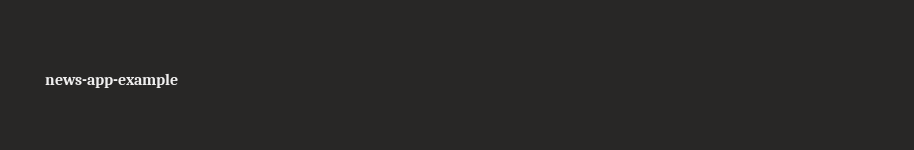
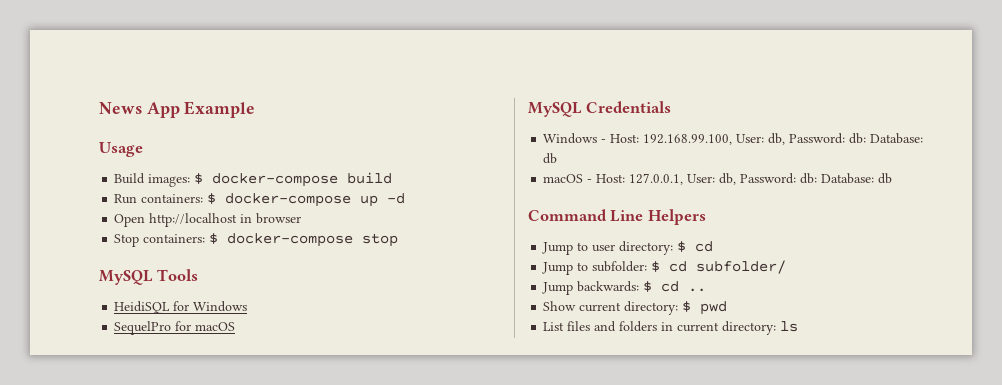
- news-app-example
+ News App Example
+ Usage
+ Build images: $ docker-compose build
+ Run containers: $ docker-compose up -d
+ Open http://localhost in browser
+ Stop containers: $ docker-compose stop
+ MySQL Tools
+ HeidiSQL for Windows
+ SequelPro for macOS
+ MySQL Credentials
+ Windows - Host: 192.168.99.100, User: db, Password: db: Database: db
+ macOS - Host: 127.0.0.1, User: db, Password: db: Database: db
+ Command Line Helpers
+ Jump to user directory: $ cd
+ Jump to subfolder: $ cd subfolder/
+ Jump backwards: $ cd ..
+ Show current directory: $ pwd
+ List files and folders in current directory: ls

